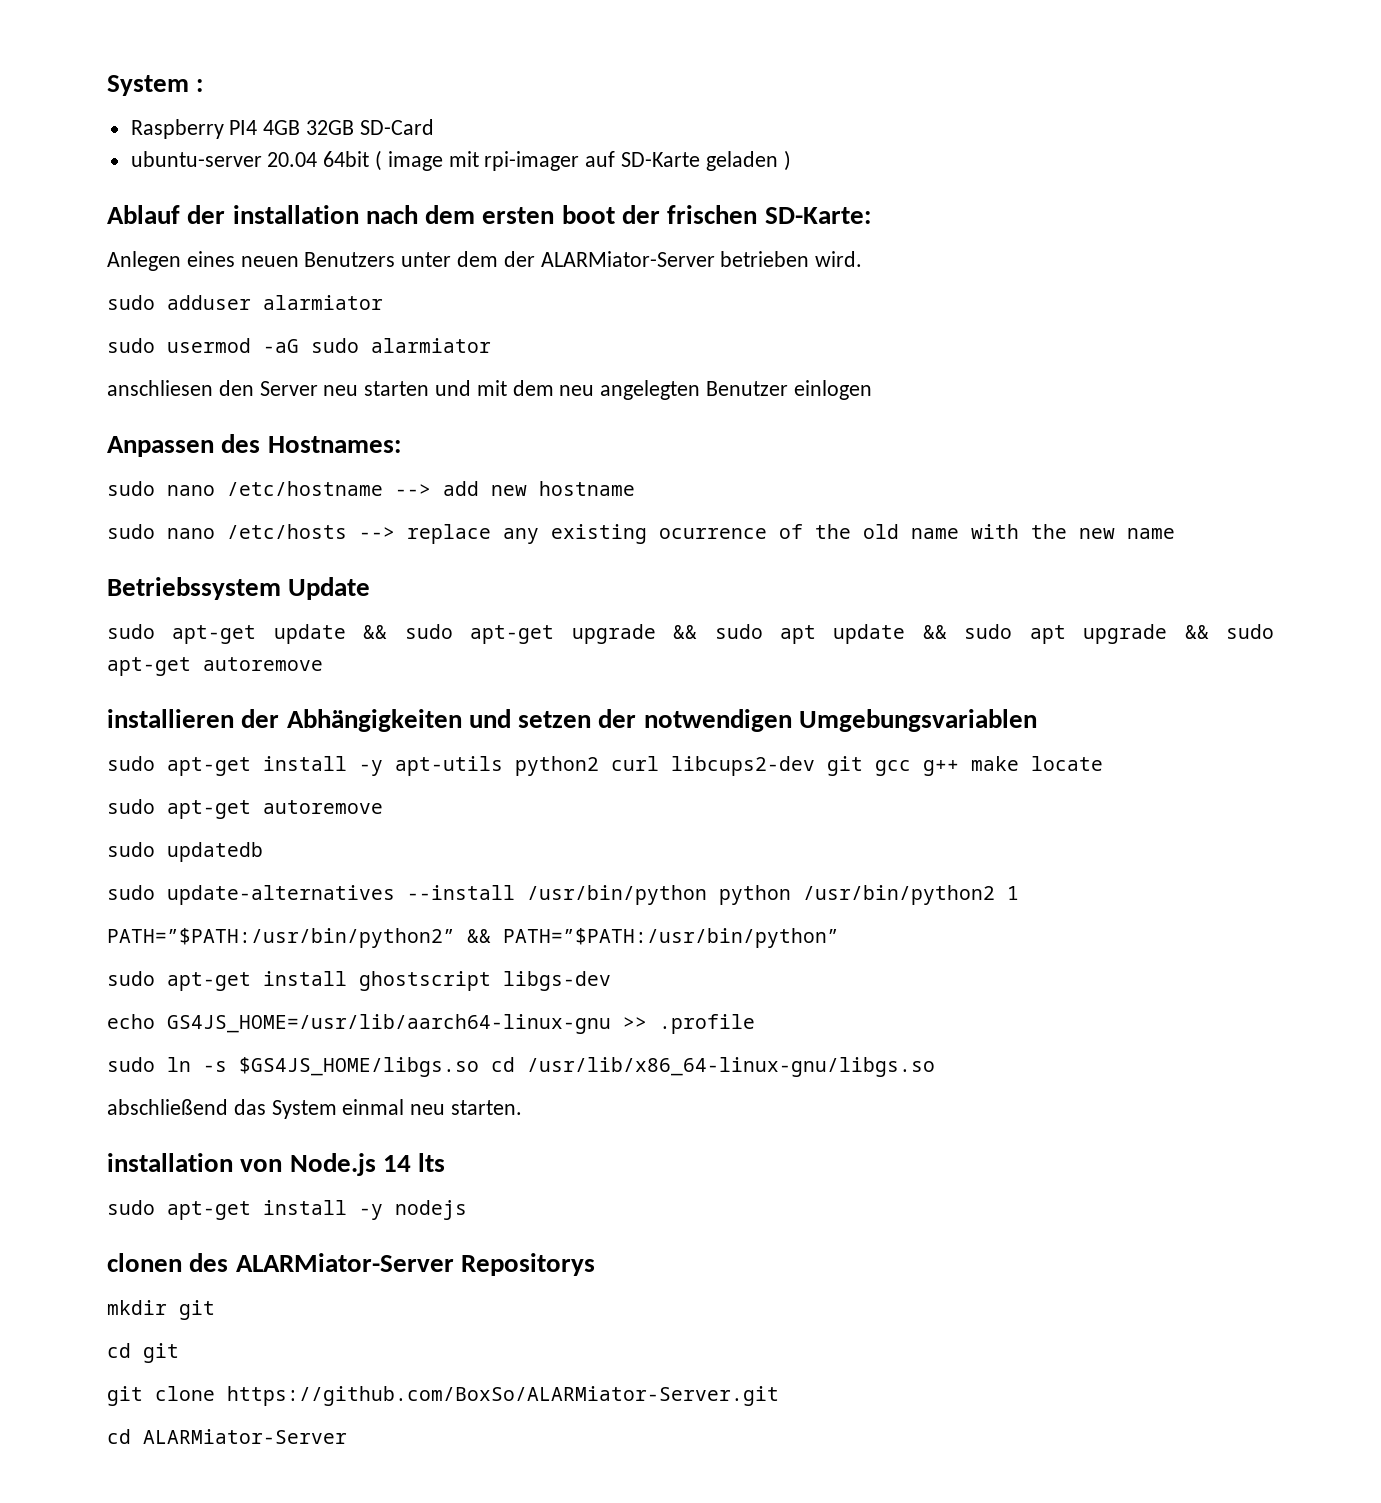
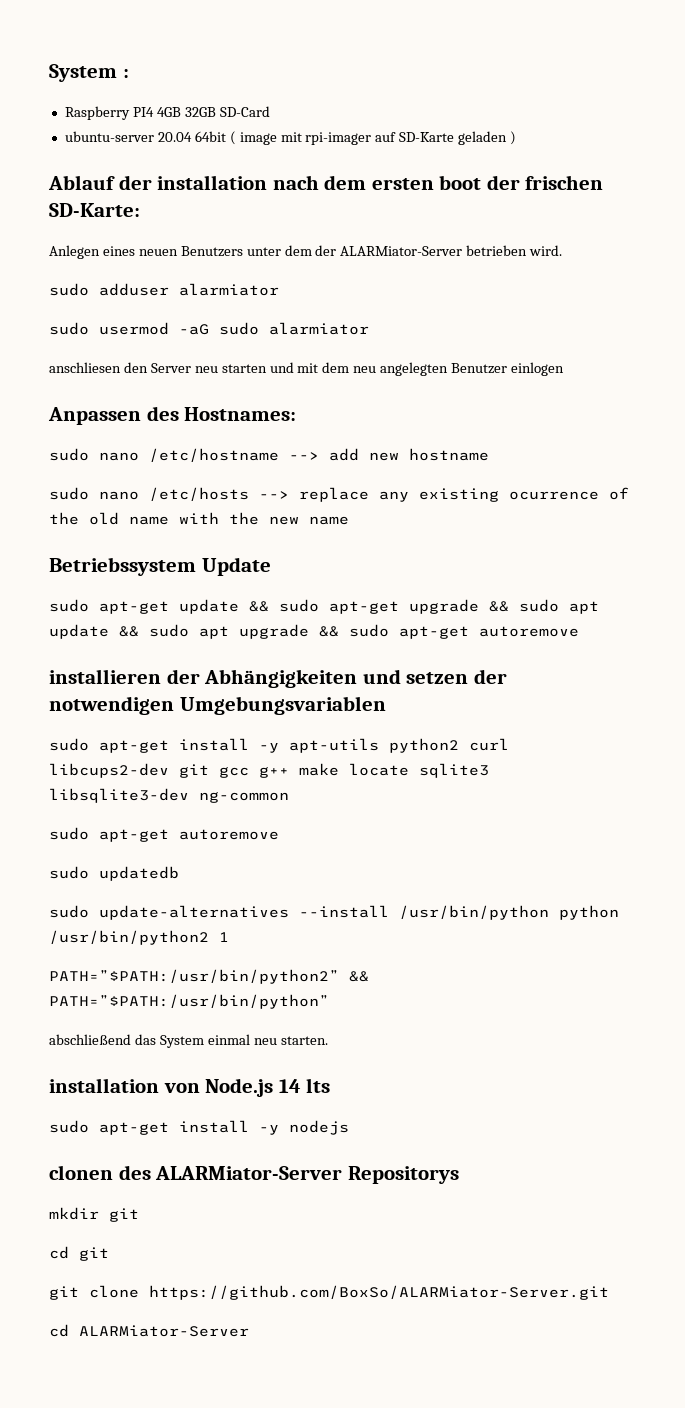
- sudo apt-get install -y apt-utils python2 curl libcups2-dev git gcc g++ make locate
+ sudo apt-get install -y apt-utils python2 curl libcups2-dev git gcc g++ make locate sqlite3 libsqlite3-dev ng-common
- sudo apt-get install ghostscript libgs-dev
- echo GS4JS_HOME=/usr/lib/aarch64-linux-gnu >> .profile
- sudo ln -s $GS4JS_HOME/libgs.so cd /usr/lib/x86_64-linux-gnu/libgs.so

